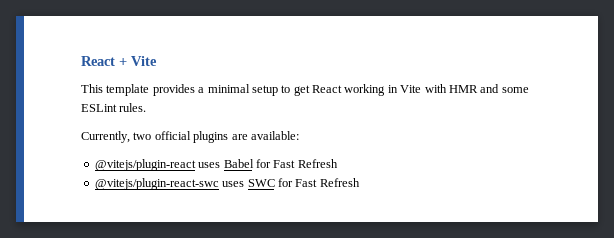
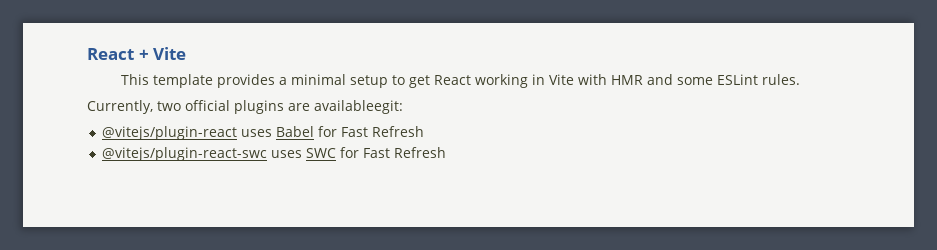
- Currently, two official plugins are available:
+ Currently, two official plugins are availableegit:

